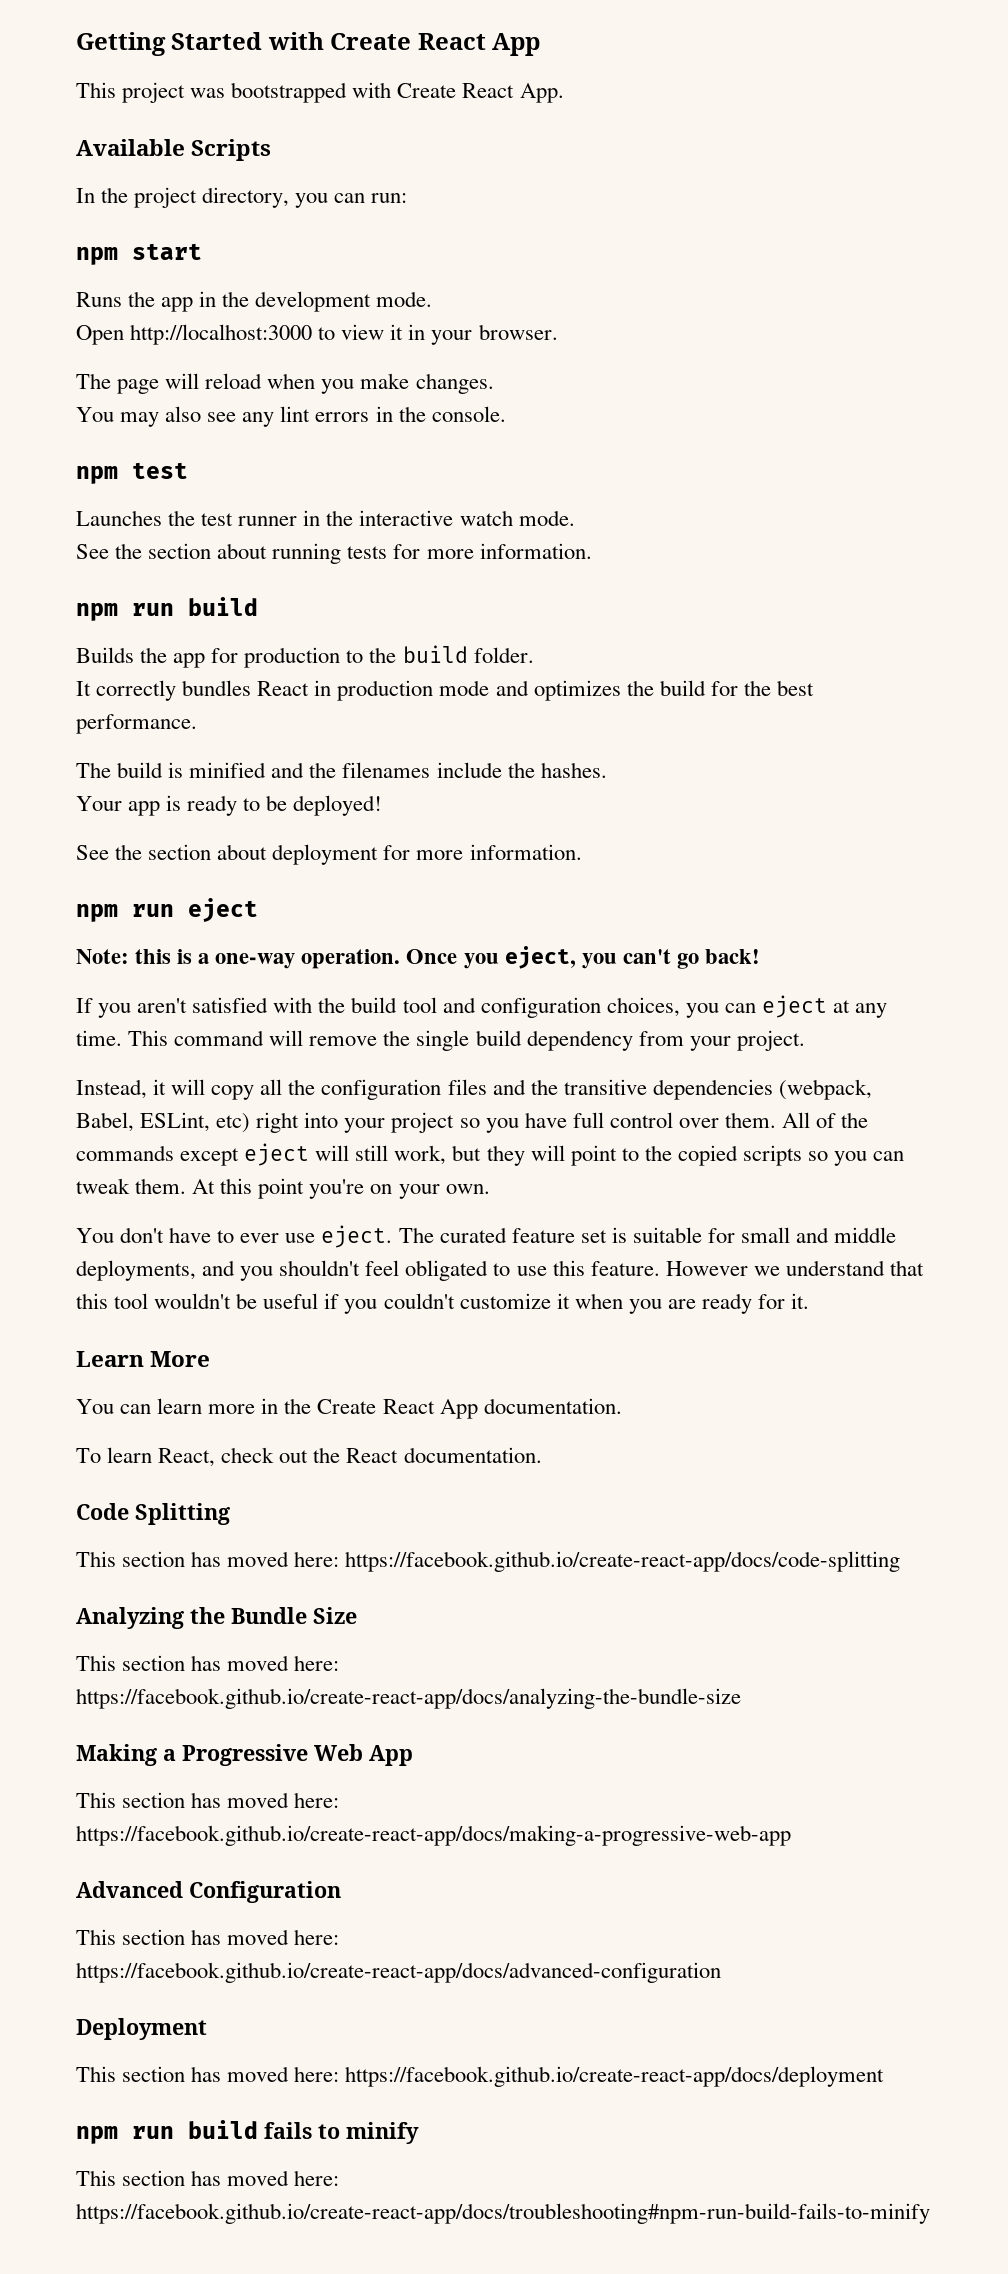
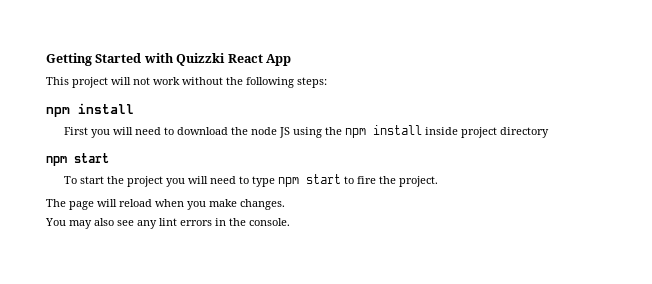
- Getting Started with Create React App
+ Getting Started with Quizzki React App
- This project was bootstrapped with Create React App.
- Available Scripts
- In the project directory, you can run:
+ This project will not work without the following steps:
+ npm install
+ First you will need to download the node JS using the npm install inside project directory
  npm start
- Runs the app in the development mode.
- Open http://localhost:3000 to view it in your browser.
+ To start the project you will need to type npm start to fire the project.
- npm test
- Launches the test runner in the interactive watch mode.
- See the section about running tests for more information.
- npm run build
- Builds the app for production to the build folder.
- It correctly bundles React in production mode and optimizes the build for the best performance.
- The build is minified and the filenames include the hashes.
- Your app is ready to be deployed!
- See the section about deployment for more information.
- npm run eject
- Note: this is a one-way operation. Once you eject, you can't go back!
- If you aren't satisfied with the build tool and configuration choices, you can eject at any time. This command will remove the single build dependency from your project.
- Instead, it will copy all the configuration files and the transitive dependencies (webpack, Babel, ESLint, etc) right into your project so you have full control over them. All of the commands except eject will still work, but they will point to the copied scripts so you can tweak them. At this point you're on your own.
- You don't have to ever use eject. The curated feature set is suitable for small and middle deployments, and you shouldn't feel obligated to use this feature. However we understand that this tool wouldn't be useful if you couldn't customize it when you are ready for it.
- Learn More
- You can learn more in the Create React App documentation.
- To learn React, check out the React documentation.
- Code Splitting
- This section has moved here: https://facebook.github.io/create-react-app/docs/code-splitting
- Analyzing the Bundle Size
- This section has moved here: https://facebook.github.io/create-react-app/docs/analyzing-the-bundle-size
- Making a Progressive Web App
- This section has moved here: https://facebook.github.io/create-react-app/docs/making-a-progressive-web-app
- Advanced Configuration
- This section has moved here: https://facebook.github.io/create-react-app/docs/advanced-configuration
- Deployment
- This section has moved here: https://facebook.github.io/create-react-app/docs/deployment
- npm run build fails to minify
- This section has moved here: https://facebook.github.io/create-react-app/docs/troubleshooting#npm-run-build-fails-to-minify

